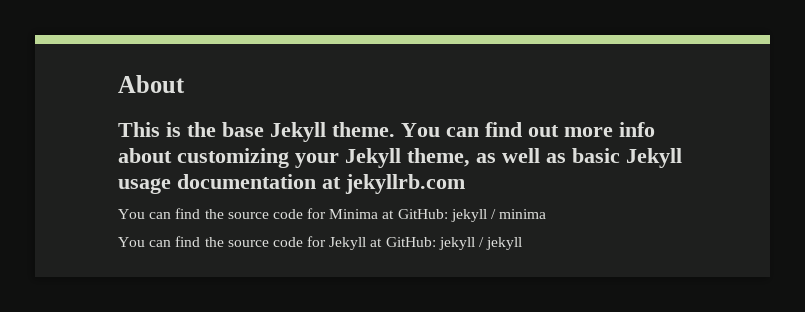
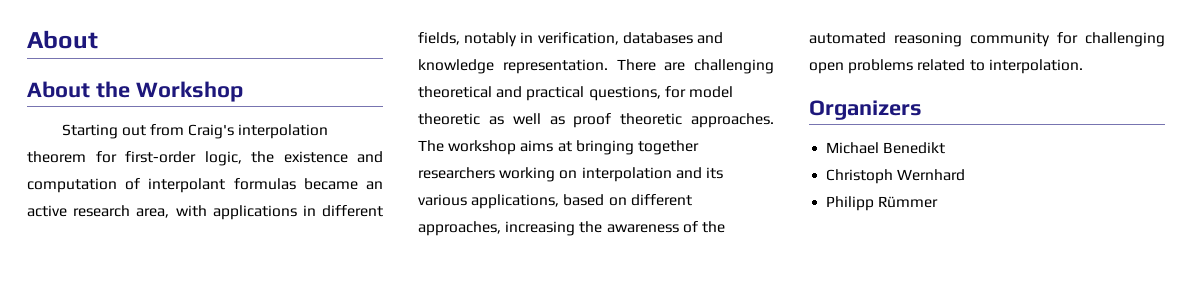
- This is the base Jekyll theme. You can find out more info about customizing your Jekyll theme, as well as basic Jekyll usage documentation at jekyllrb.com
- You can find the source code for Minima at GitHub: jekyll / minima
- You can find the source code for Jekyll at GitHub: jekyll / jekyll
+ About the Workshop
+ Starting out from Craig's interpolation theorem for first-order logic, the existence and computation of interpolant formulas became an active research area, with applications in different fields, notably in verification, databases and knowledge representation. There are challenging theoretical and practical questions, for model theoretic as well as proof theoretic approaches. The workshop aims at bringing together researchers working on interpolation and its various applications, based on different approaches, increasing the awareness of the automated reasoning community for challenging open problems related to interpolation.
+ Organizers
+ Michael Benedikt
+ Christoph Wernhard
+ Philipp Rümmer

